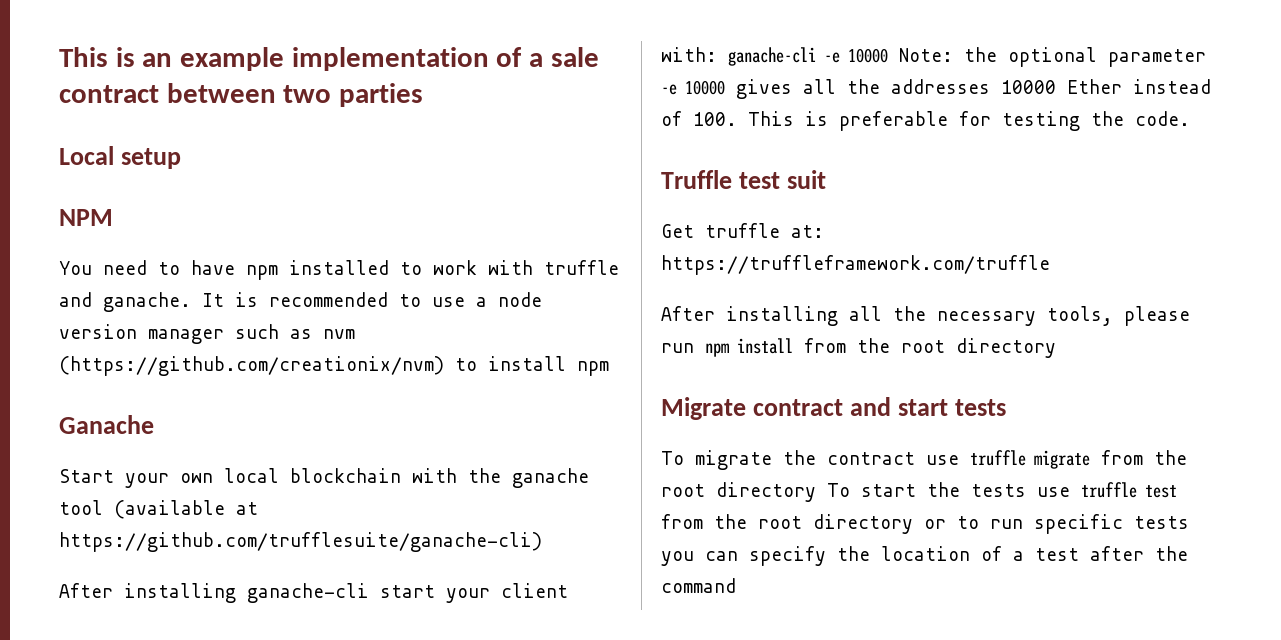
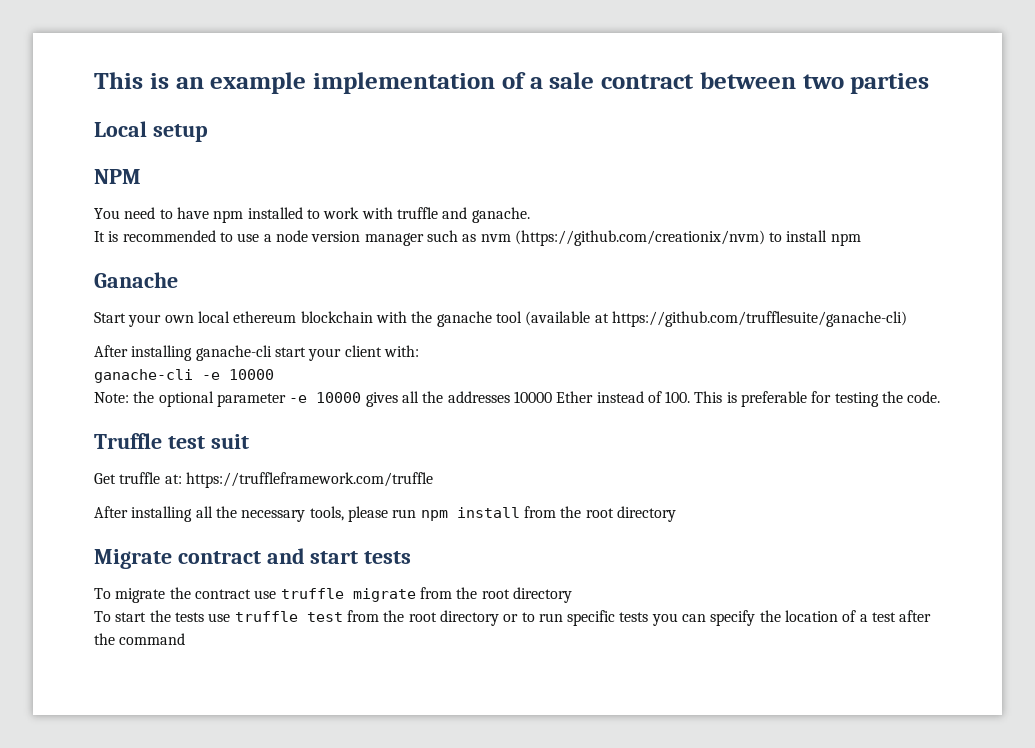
- You need to have npm installed to work with truffle and ganache. It is recommended to use a node version manager such as nvm (https://github.com/creationix/nvm) to install npm
+ You need to have npm installed to work with truffle and ganache.
+ It is recommended to use a node version manager such as nvm (https://github.com/creationix/nvm) to install npm
- Start your own local blockchain with the ganache tool (available at https://github.com/trufflesuite/ganache-cli)
+ Start your own local ethereum blockchain with the ganache tool (available at https://github.com/trufflesuite/ganache-cli)
- After installing ganache-cli start your client with: ganache-cli -e 10000 Note: the optional parameter -e 10000 gives all the addresses 10000 Ether instead of 100. This is preferable for testing the code.
+ After installing ganache-cli start your client with:
+ ganache-cli -e 10000
+ Note: the optional parameter -e 10000 gives all the addresses 10000 Ether instead of 100. This is preferable for testing the code.
- To migrate the contract use truffle migrate from the root directory To start the tests use truffle test from the root directory or to run specific tests you can specify the location of a test after the command
+ To migrate the contract use truffle migrate from the root directory
+ To start the tests use truffle test from the root directory or to run specific tests you can specify the location of a test after the command

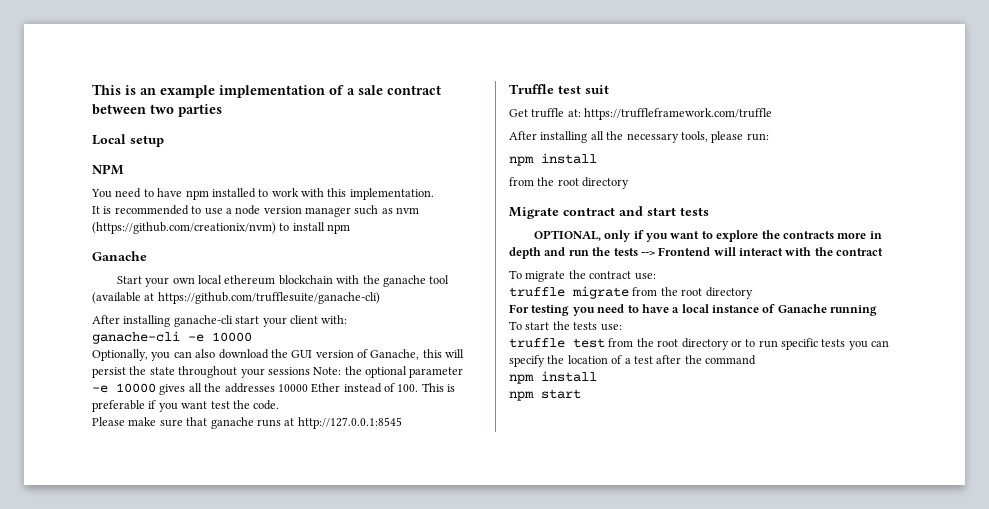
- You need to have npm installed to work with truffle and ganache.
+ You need to have npm installed to work with this implementation.
- Note: the optional parameter -e 10000 gives all the addresses 10000 Ether instead of 100. This is preferable for testing the code.
+ Optionally, you can also download the GUI version of Ganache, this will persist the state throughout your sessions Note: the optional parameter -e 10000 gives all the addresses 10000 Ether instead of 100. This is preferable if you want test the code.
+ Please make sure that ganache runs at http://127.0.0.1:8545
- After installing all the necessary tools, please run npm install from the root directory
+ After installing all the necessary tools, please run:
+ npm install
+ from the root directory
+ OPTIONAL, only if you want to explore the contracts more in depth and run the tests --> Frontend will interact with the contract
- To migrate the contract use truffle migrate from the root directory
+ To migrate the contract use:
+ truffle migrate from the root directory
+ For testing you need to have a local instance of Ganache running
- To start the tests use truffle test from the root directory or to run specific tests you can specify the location of a test after the command
+ To start the tests use:
+ truffle test from the root directory or to run specific tests you can specify the location of a test after the command
+ npm install
+ npm start

